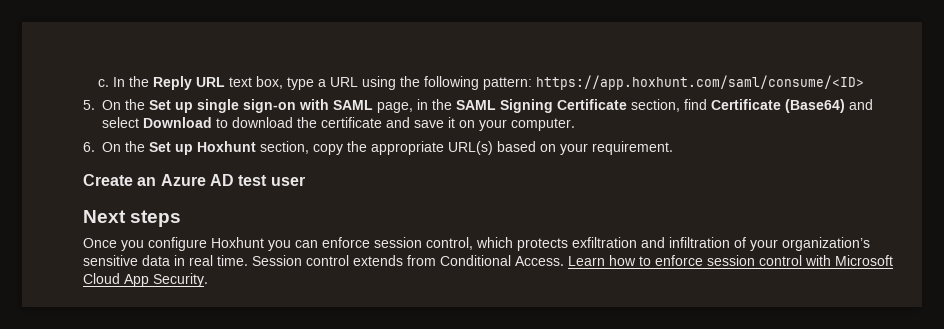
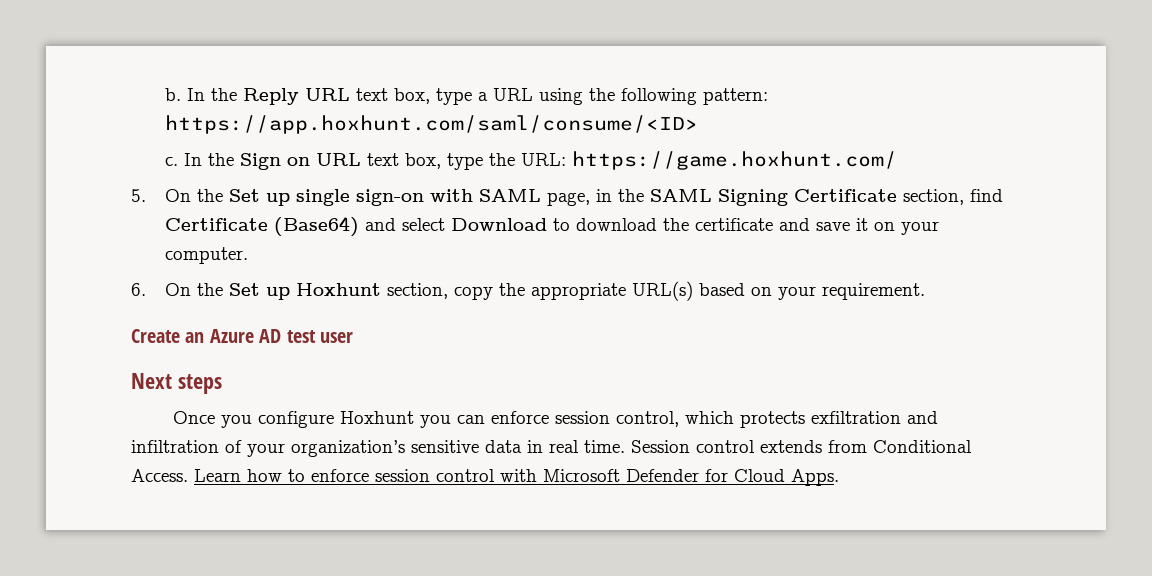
- c.
+ b.
+ c. In the Sign on URL text box, type the URL: https://game.hoxhunt.com/
- Learn how to enforce session control with Microsoft Cloud App Security.
+ Learn how to enforce session control with Microsoft Defender for Cloud Apps.

